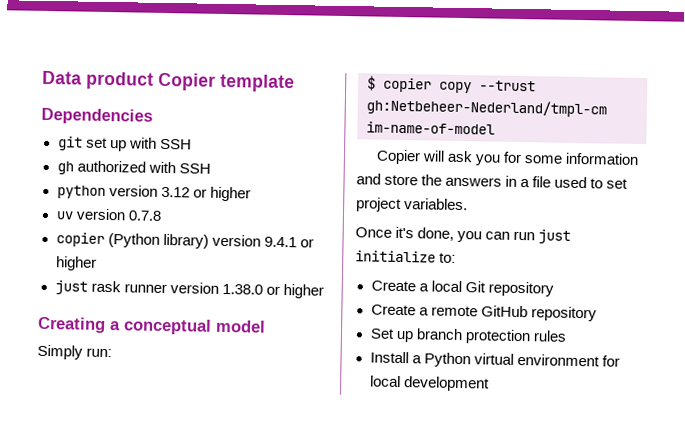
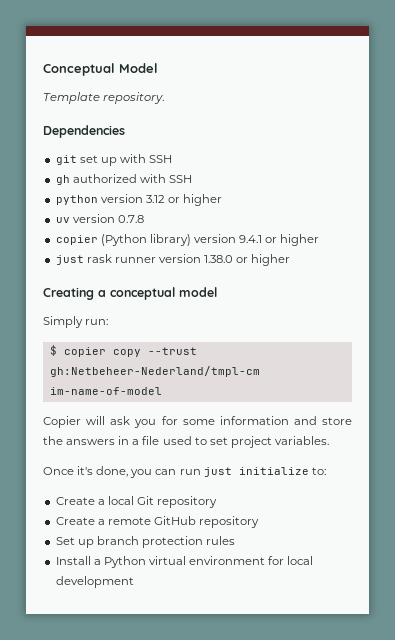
- Data product Copier template
+ Conceptual Model
+ Template repository.

